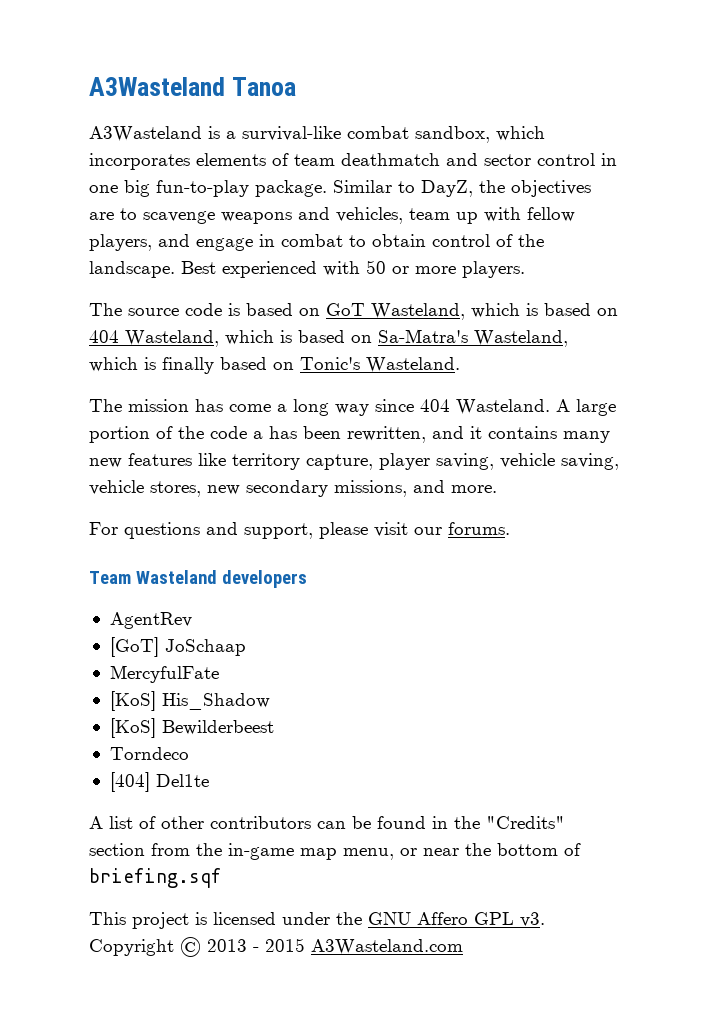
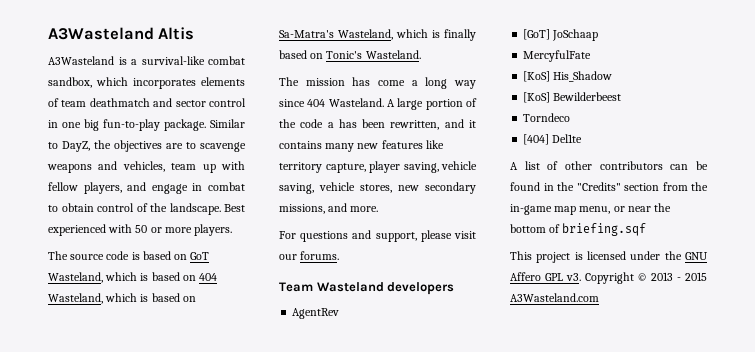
- A3Wasteland Tanoa
+ A3Wasteland Altis

